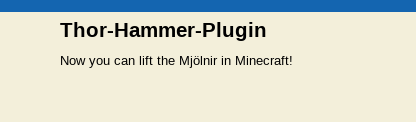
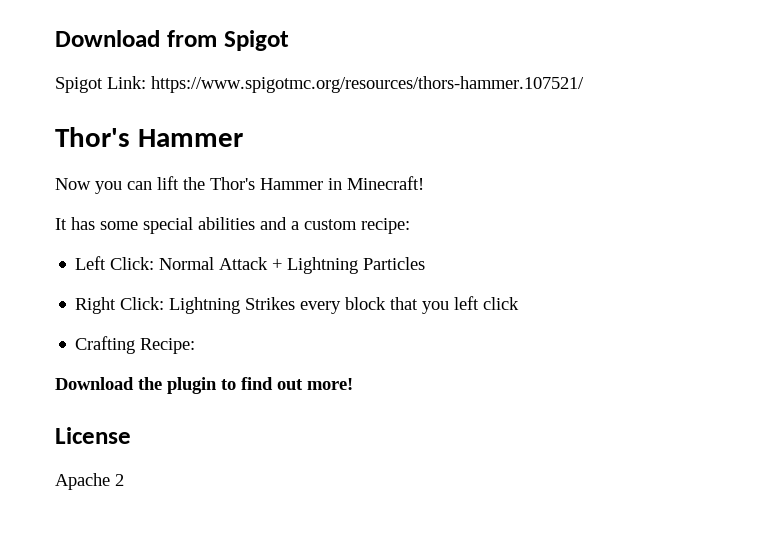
- Thor-Hammer-Plugin
+ Download from Spigot
+ Spigot Link: https://www.spigotmc.org/resources/thors-hammer.107521/
+ Thor's Hammer
- Now you can lift the Mjölnir in Minecraft!
+ Now you can lift the Thor's Hammer in Minecraft!
+ It has some special abilities and a custom recipe:
+ Left Click: Normal Attack + Lightning Particles
+ Right Click: Lightning Strikes every block that you left click
+ Crafting Recipe:
+ Download the plugin to find out more!
+ License
+ Apache 2

